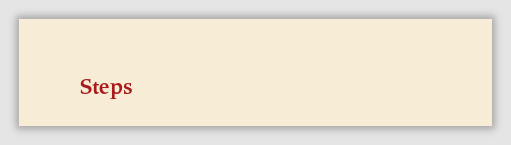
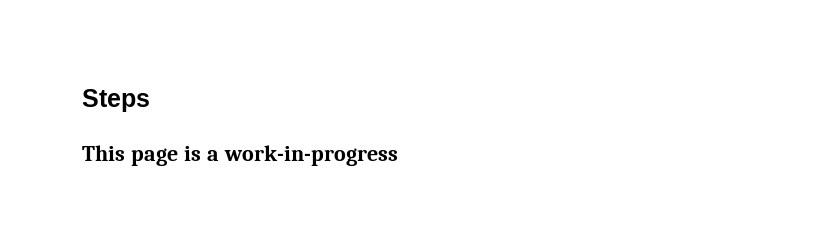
+ This page is a work-in-progress

